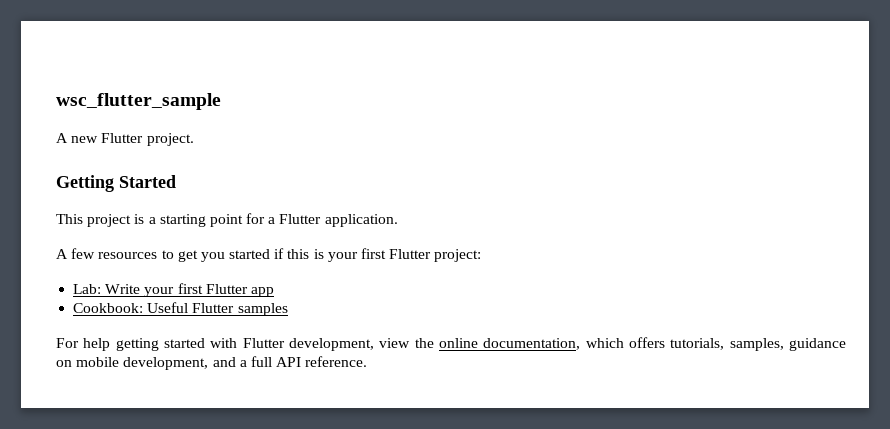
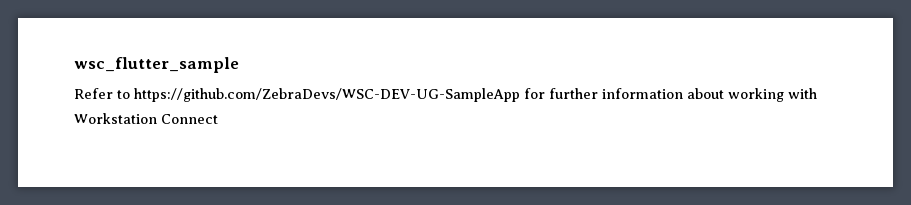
- A new Flutter project.
- Getting Started
- This project is a starting point for a Flutter application.
- A few resources to get you started if this is your first Flutter project:
- Lab: Write your first Flutter app
- Cookbook: Useful Flutter samples
- For help getting started with Flutter development, view the online documentation, which offers tutorials, samples, guidance on mobile development, and a full API reference.
+ Refer to https://github.com/ZebraDevs/WSC-DEV-UG-SampleApp for further information about working with Workstation Connect

